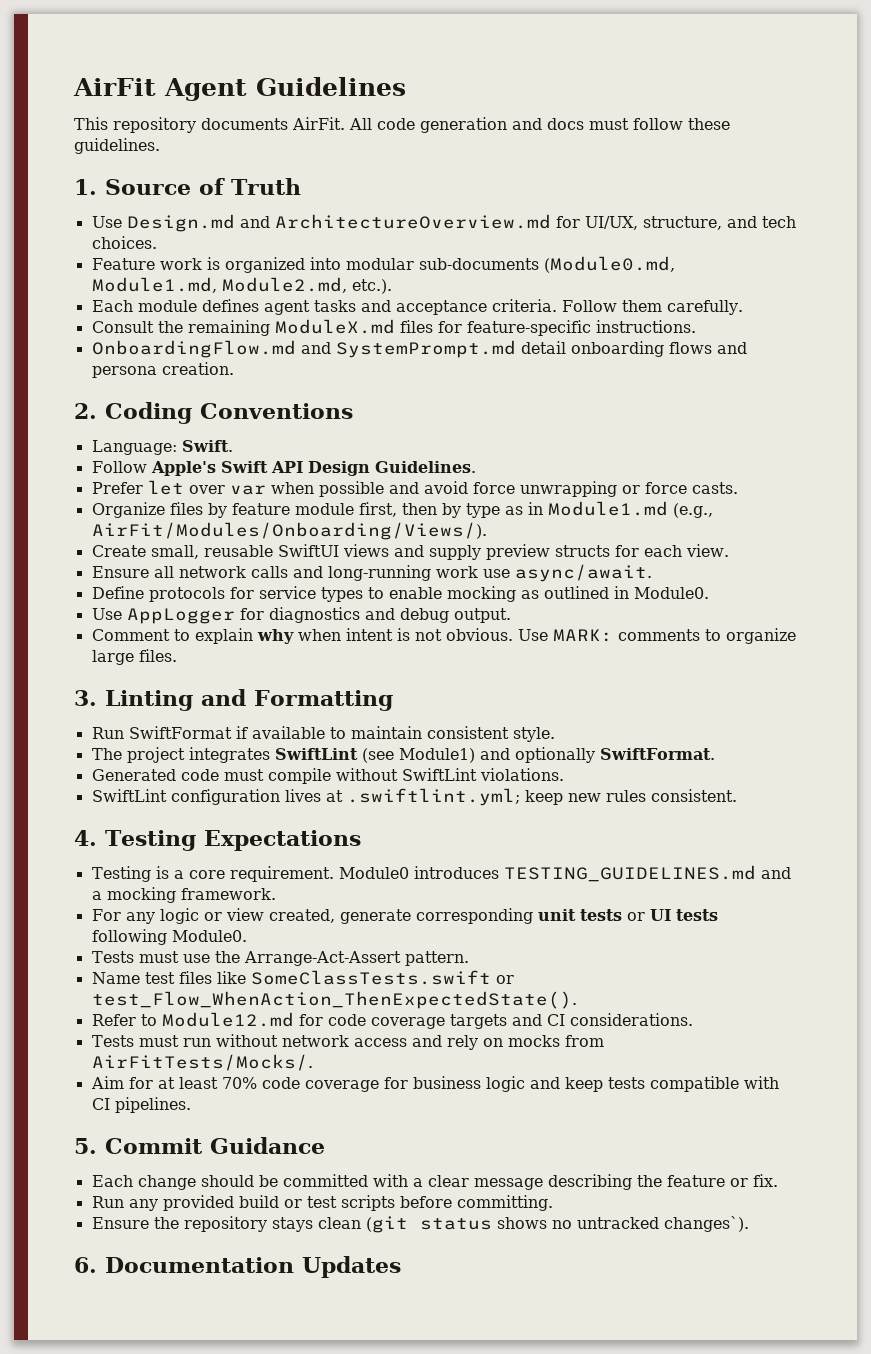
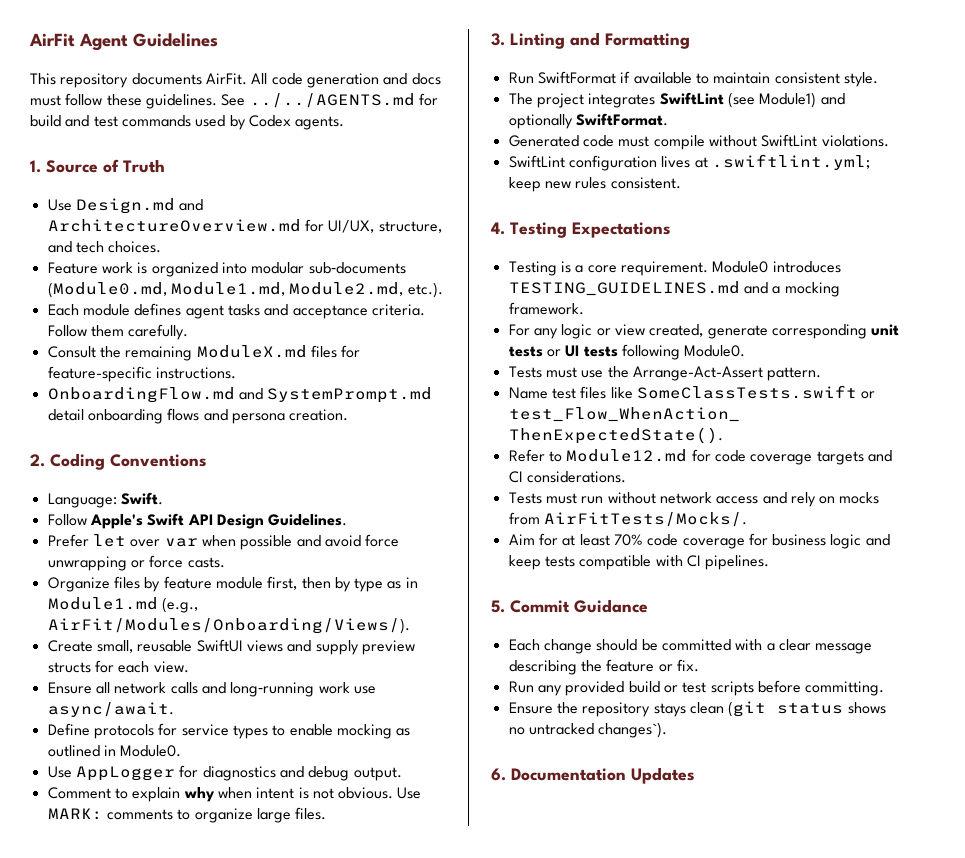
+ See ../../AGENTS.md for build and test commands used by Codex agents.

